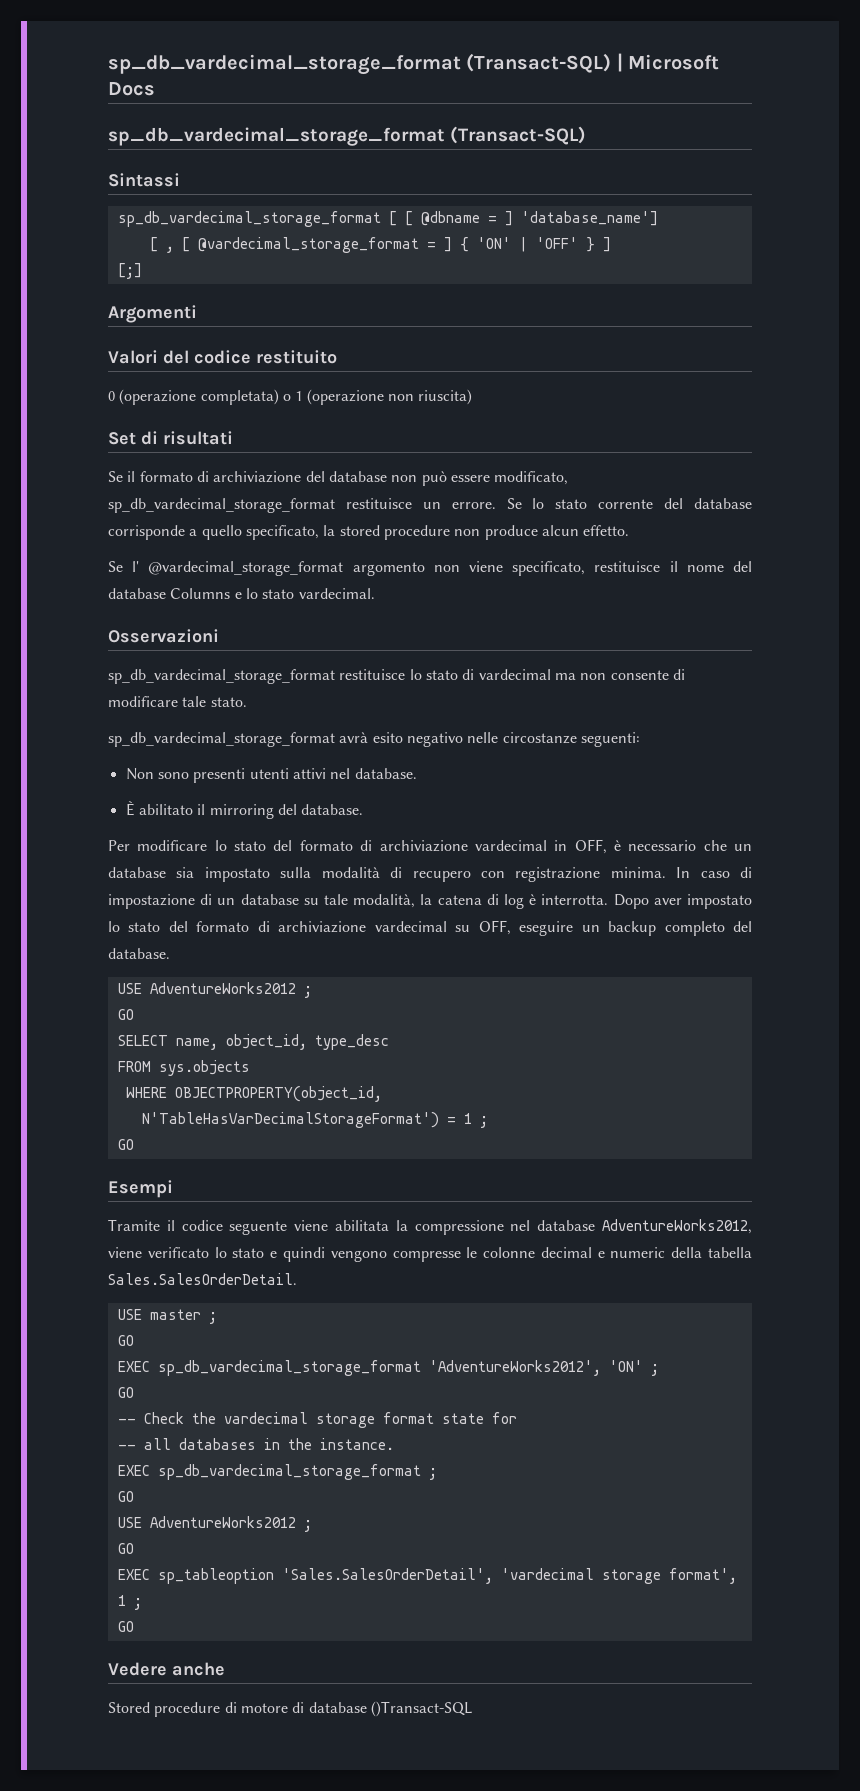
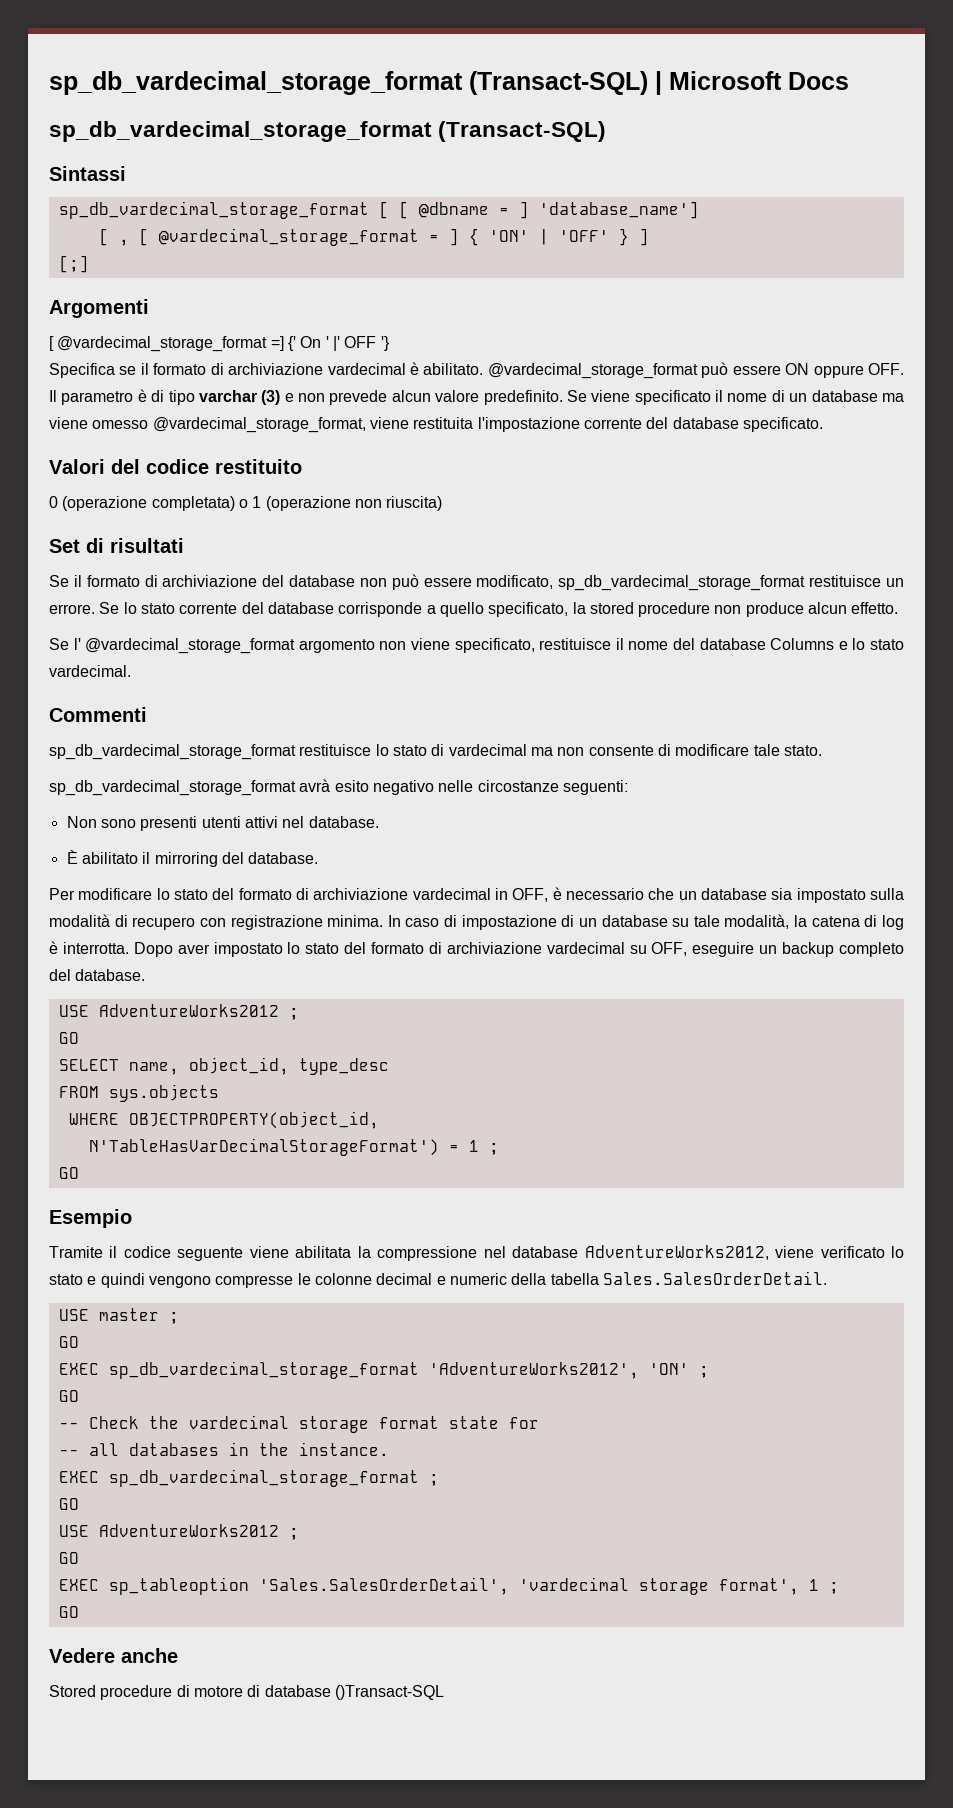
+ [ @vardecimal_storage_format =] {' On ' |' OFF '}
+ Specifica se il formato di archiviazione vardecimal è abilitato. @vardecimal_storage_format può essere ON oppure OFF. Il parametro è di tipo varchar (3) e non prevede alcun valore predefinito. Se viene specificato il nome di un database ma viene omesso @vardecimal_storage_format, viene restituita l'impostazione corrente del database specificato.
- Osservazioni
+ Commenti
- Esempi
+ Esempio

